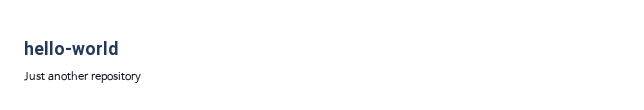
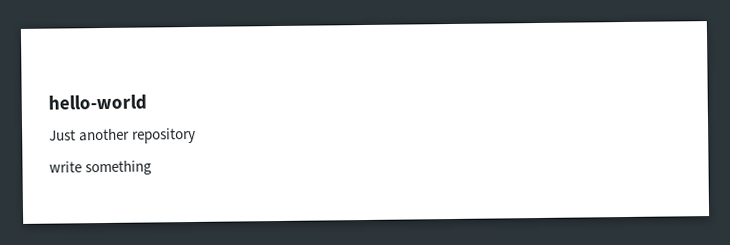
+ write something

